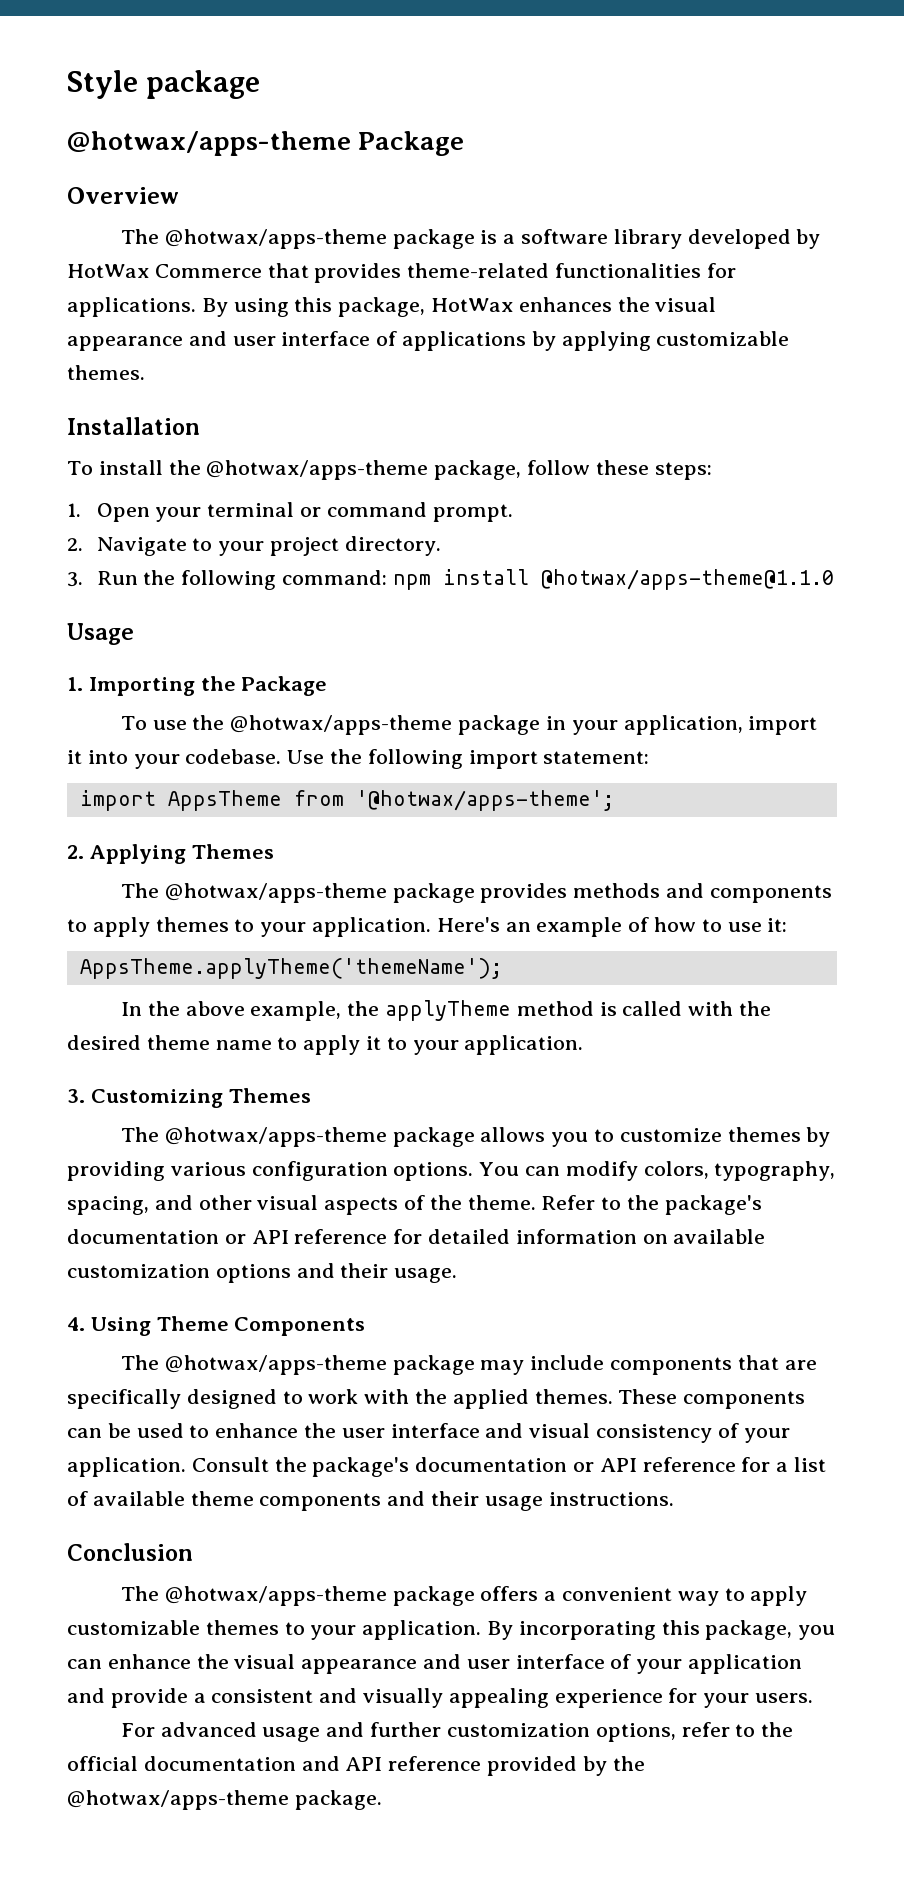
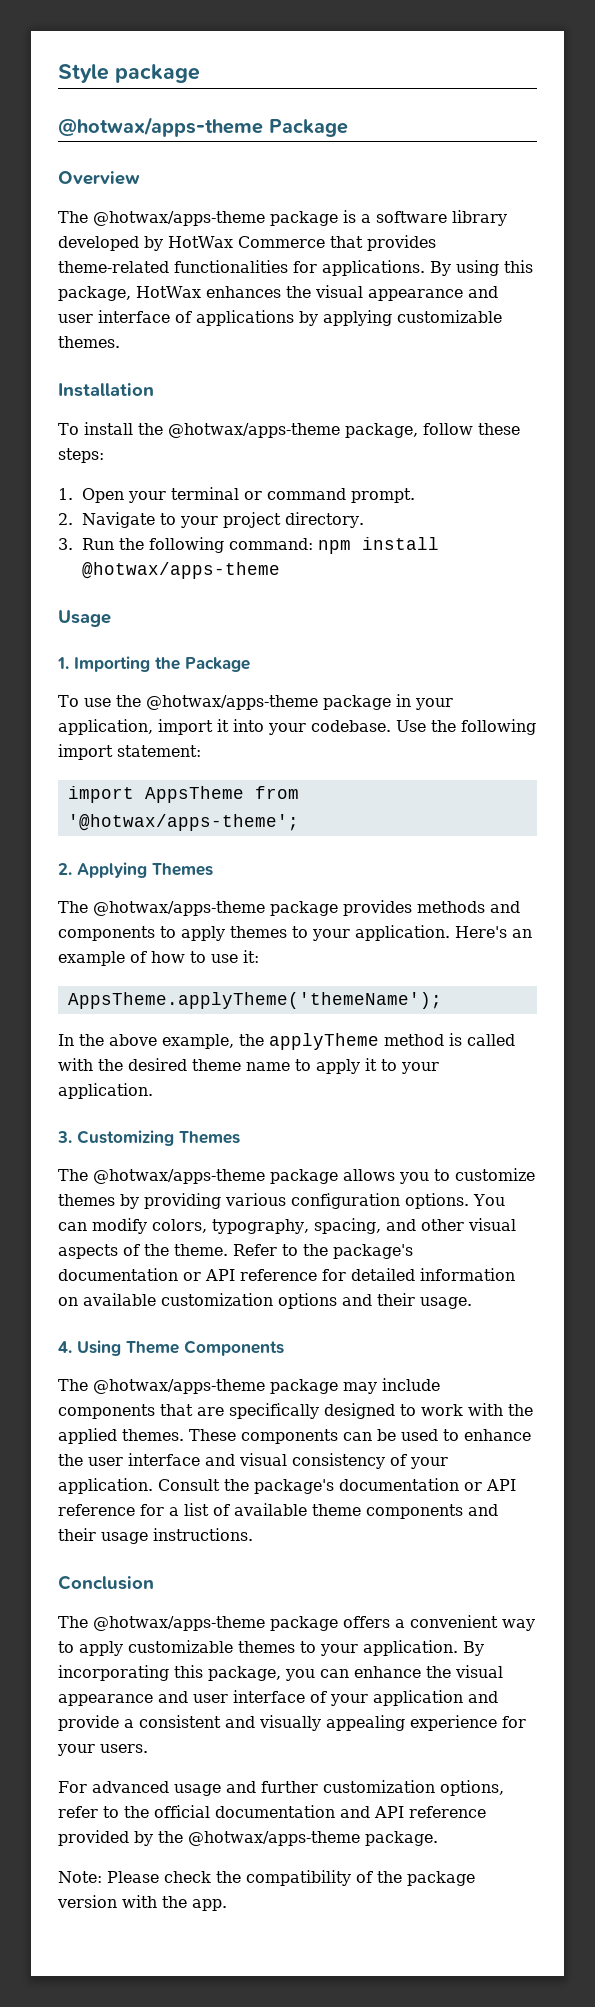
- 3. Run the following command: npm install @hotwax/apps-theme@1.1.0
+ 3. Run the following command: npm install @hotwax/apps-theme
+ Note: Please check the compatibility of the package version with the app.

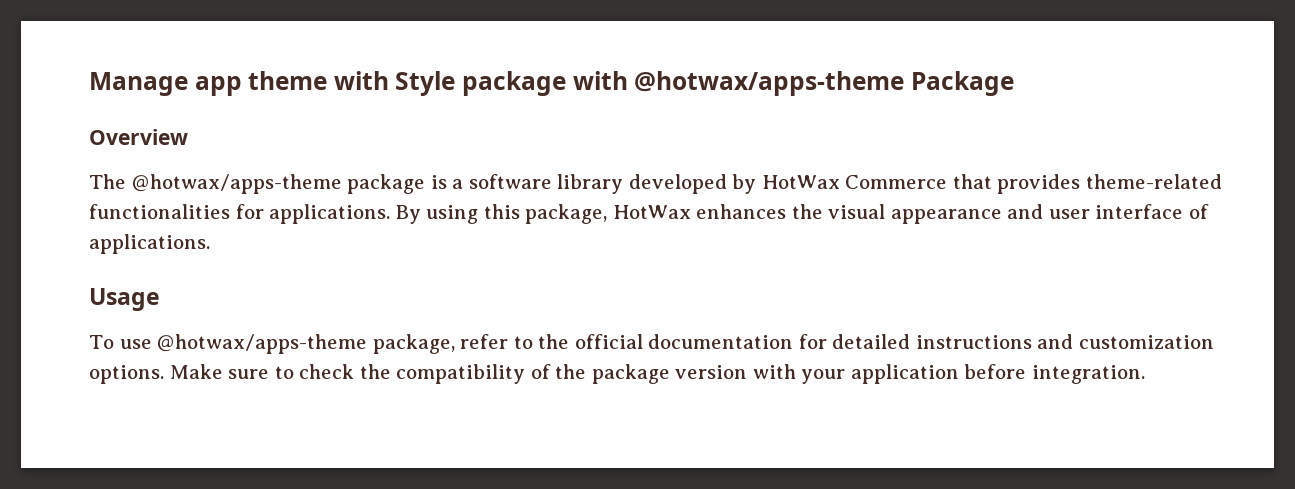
- Style package
- @hotwax/apps-theme Package
+ Manage app theme with Style package with @hotwax/apps-theme Package
- By using this package, HotWax enhances the visual appearance and user interface of applications by applying customizable themes.
- Installation
- To install the @hotwax/apps-theme package, follow these steps:
- 1. Open your terminal or command prompt.
- 2. Navigate to your project directory.
- 3. Run the following command: npm install @hotwax/apps-theme
+ By using this package, HotWax enhances the visual appearance and user interface of applications.
  Usage
- 1. Importing the Package
- To use the @hotwax/apps-theme package in your application, import it into your codebase. Use the following import statement:
- import AppsTheme from '@hotwax/apps-theme';
- 2. Applying Themes
- The @hotwax/apps-theme package provides methods and components to apply themes to your application. Here's an example of how to use it:
- AppsTheme.applyTheme('themeName');
- In the above example, the applyTheme method is called with the desired theme name to apply it to your application.
- 3. Customizing Themes
- The @hotwax/apps-theme package allows you to customize themes by providing various configuration options. You can modify colors, typography, spacing, and other visual aspects of the theme. Refer to the package's documentation or API reference for detailed information on available customization options and their usage.
- 4. Using Theme Components
- The @hotwax/apps-theme package may include components that are specifically designed to work with the applied themes. These components can be used to enhance the user interface and visual consistency of your application. Consult the package's documentation or API reference for a list of available theme components and their usage instructions.
- Conclusion
- The @hotwax/apps-theme package offers a convenient way to apply customizable themes to your application. By incorporating this package, you can enhance the visual appearance and user interface of your application and provide a consistent and visually appealing experience for your users.
- For advanced usage and further customization options, refer to the official documentation and API reference provided by the @hotwax/apps-theme package.
- Note: Please check the compatibility of the package version with the app.
+ To use @hotwax/apps-theme package, refer to the official documentation for detailed instructions and customization options. Make sure to check the compatibility of the package version with your application before integration.

